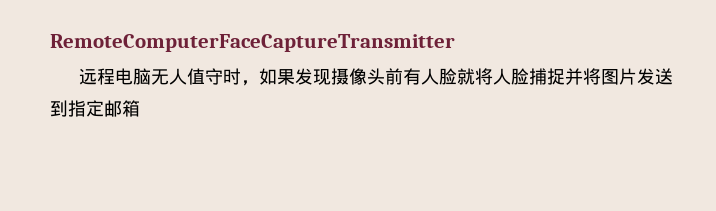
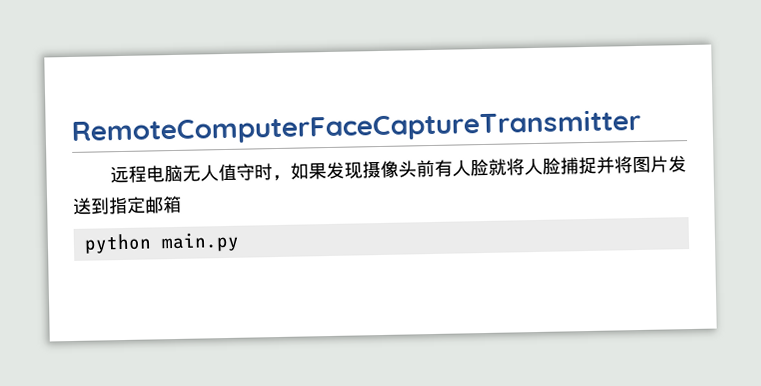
+ python main.py

